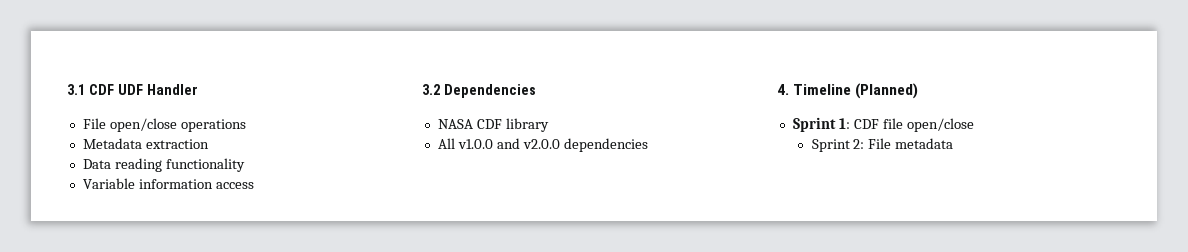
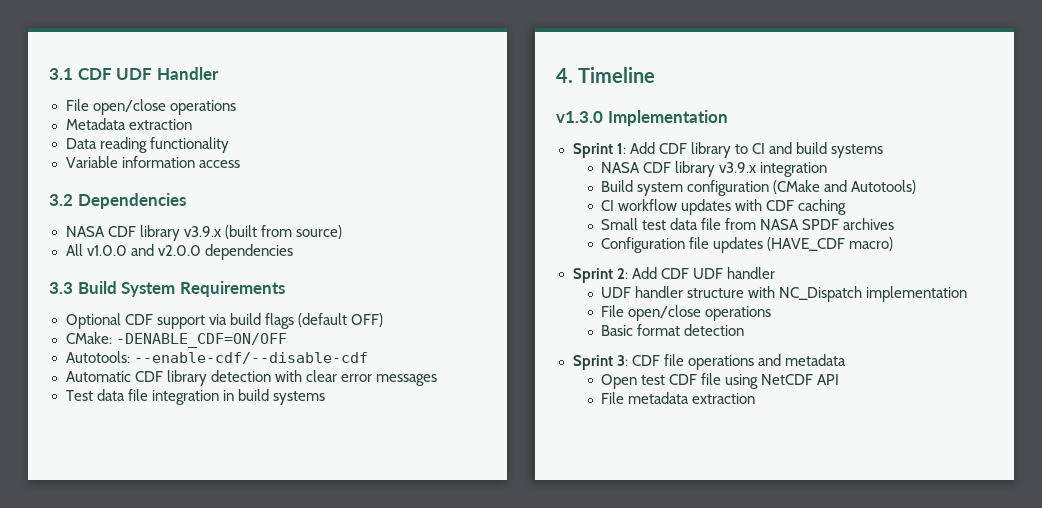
- NASA CDF library
+ NASA CDF library v3.9.x (built from source)
+ 3.3 Build System Requirements
+ Optional CDF support via build flags (default OFF)
+ CMake: -DENABLE_CDF=ON/OFF
+ Autotools: --enable-cdf/--disable-cdf
+ Automatic CDF library detection with clear error messages
+ Test data file integration in build systems
- 4. Timeline (Planned)
+ 4. Timeline
+ v1.3.0 Implementation
- Sprint 1: CDF file open/close
- Sprint 2: File metadata
+ Sprint 1: Add CDF library to CI and build systems
+ NASA CDF library v3.9.x integration
+ Build system configuration (CMake and Autotools)
+ CI workflow updates with CDF caching
+ Small test data file from NASA SPDF archives
+ Configuration file updates (HAVE_CDF macro)
+ Sprint 2: Add CDF UDF handler
+ UDF handler structure with NC_Dispatch implementation
+ File open/close operations
+ Basic format detection
+ Sprint 3: CDF file operations and metadata
+ Open test CDF file using NetCDF API
+ File metadata extraction

